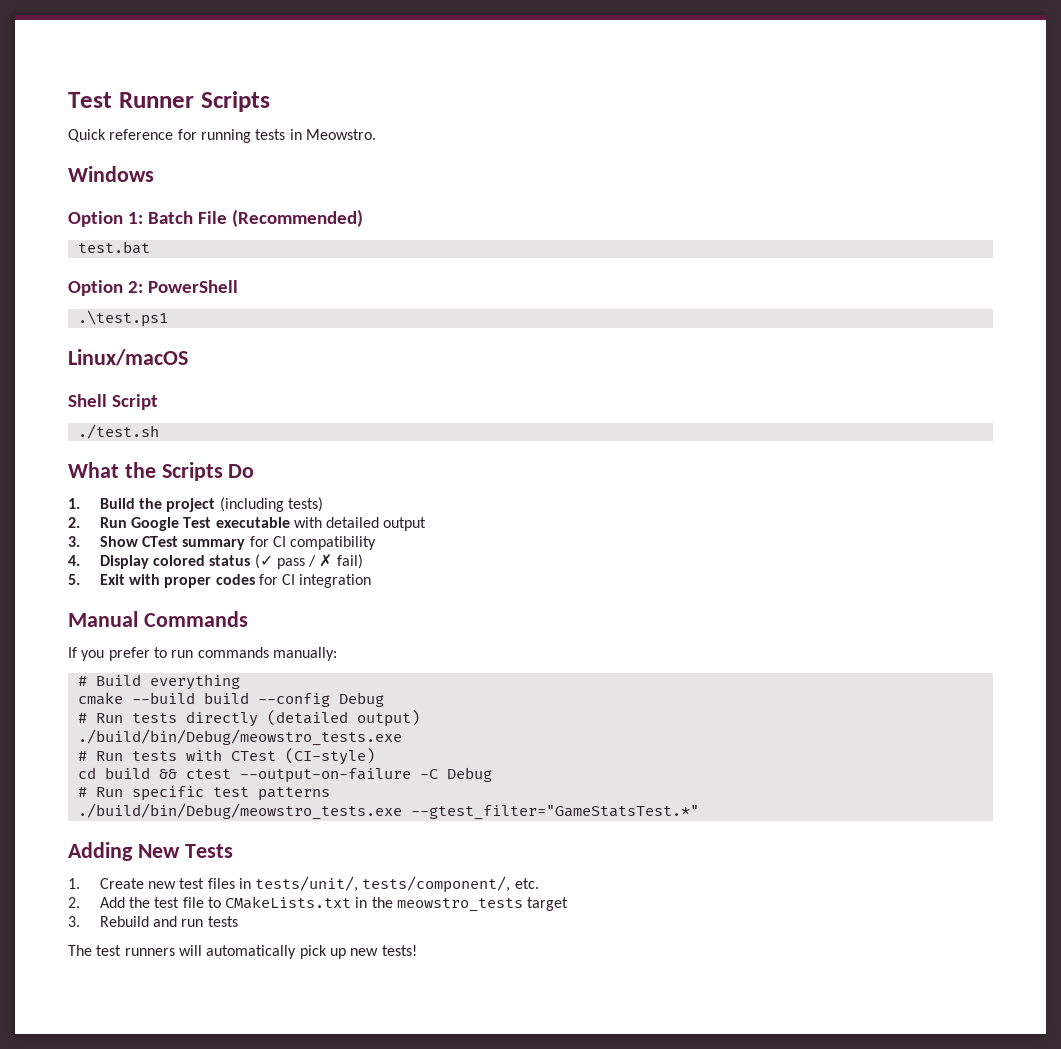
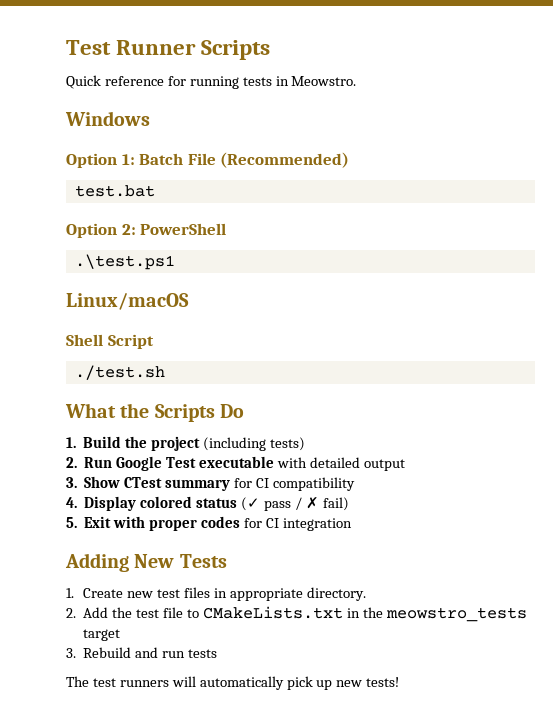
- Manual Commands
- If you prefer to run commands manually:
- # Build everything
- cmake --build build --config Debug
- # Run tests directly (detailed output)
- ./build/bin/Debug/meowstro_tests.exe
- # Run tests with CTest (CI-style)
- cd build && ctest --output-on-failure -C Debug
- # Run specific test patterns
- ./build/bin/Debug/meowstro_tests.exe --gtest_filter="GameStatsTest.*"
- 1. Create new test files in tests/unit/, tests/component/, etc.
+ 1. Create new test files in appropriate directory.

